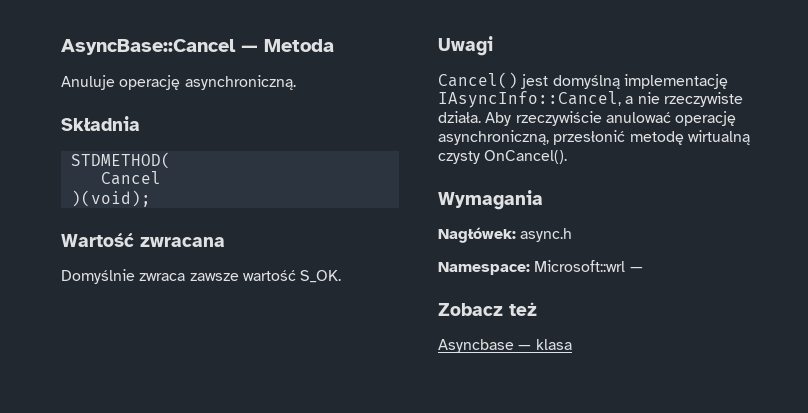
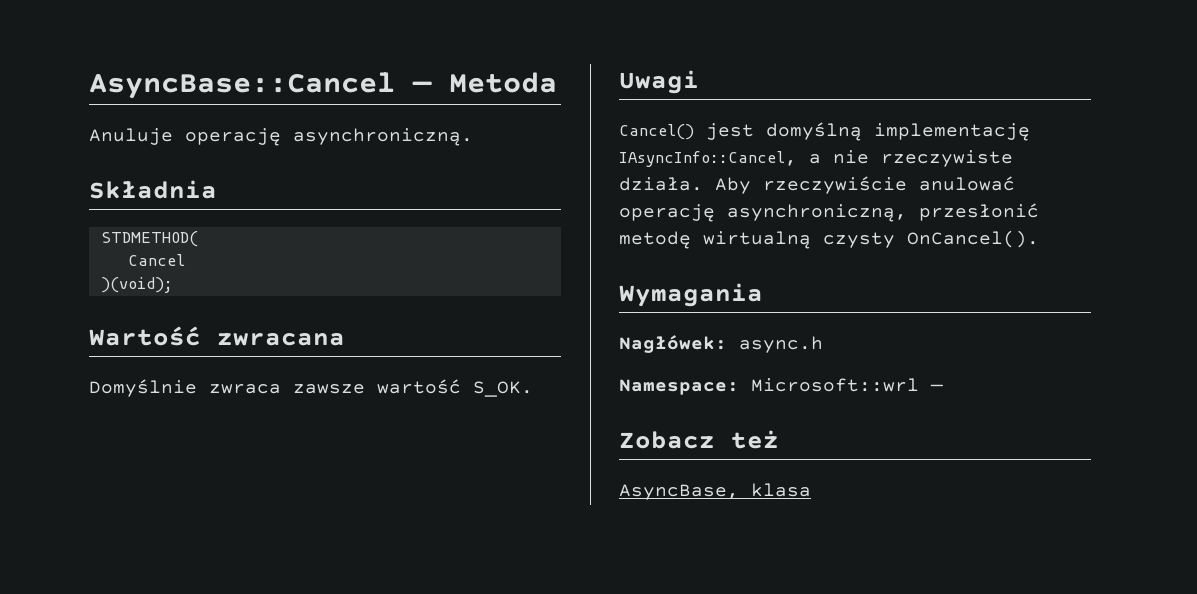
- Asyncbase — klasa
+ AsyncBase, klasa

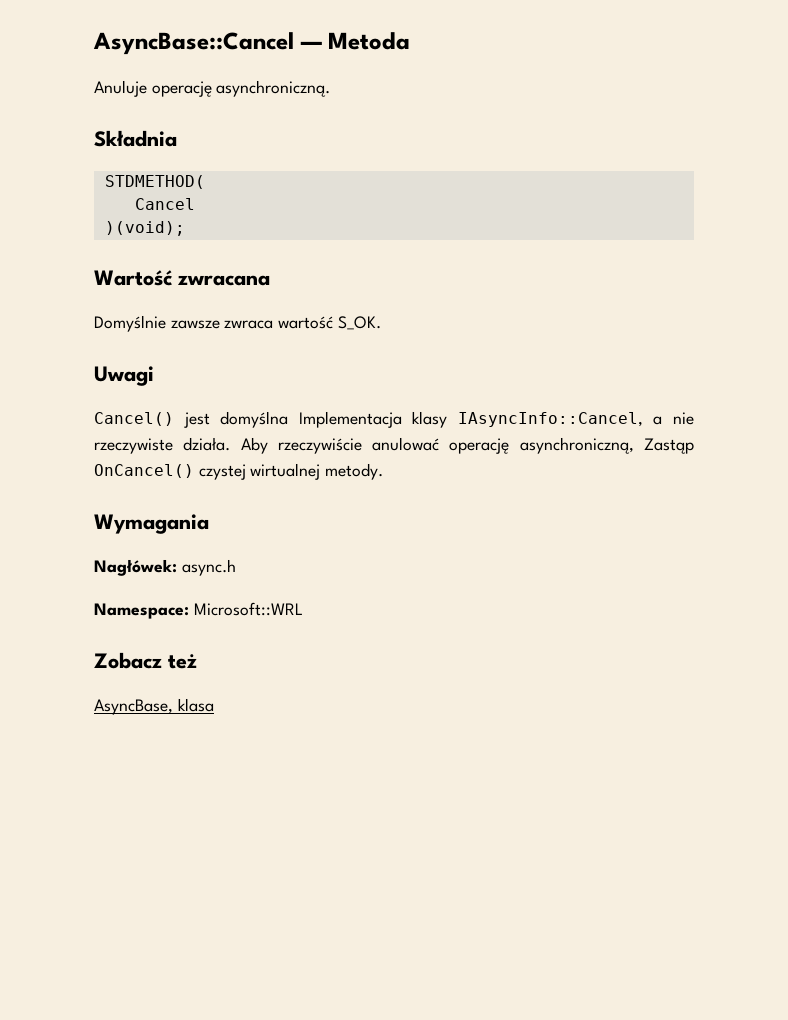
- Domyślnie zwraca zawsze wartość S_OK.
+ Domyślnie zawsze zwraca wartość S_OK.
- Cancel() jest domyślną implementację IAsyncInfo::Cancel, a nie rzeczywiste działa.
+ Cancel() jest domyślna Implementacja klasy IAsyncInfo::Cancel, a nie rzeczywiste działa.
- Aby rzeczywiście anulować operację asynchroniczną, przesłonić metodę wirtualną czysty OnCancel().
+ Aby rzeczywiście anulować operację asynchroniczną, Zastąp OnCancel() czystej wirtualnej metody.
- Namespace: Microsoft::wrl —
+ Namespace: Microsoft::WRL

